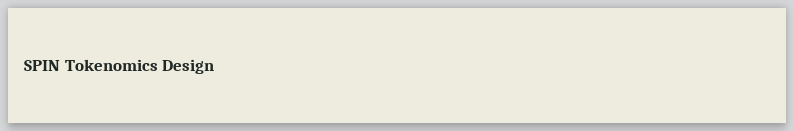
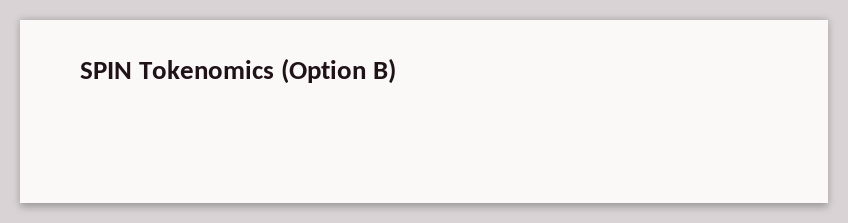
- SPIN Tokenomics Design
+ SPIN Tokenomics (Option B)

